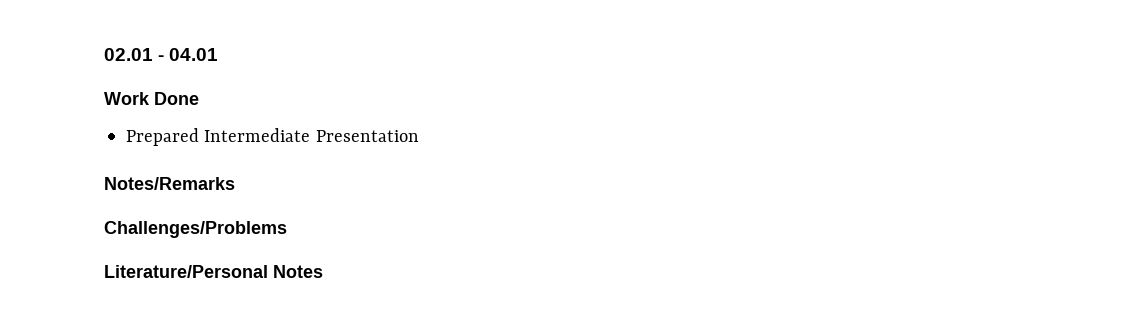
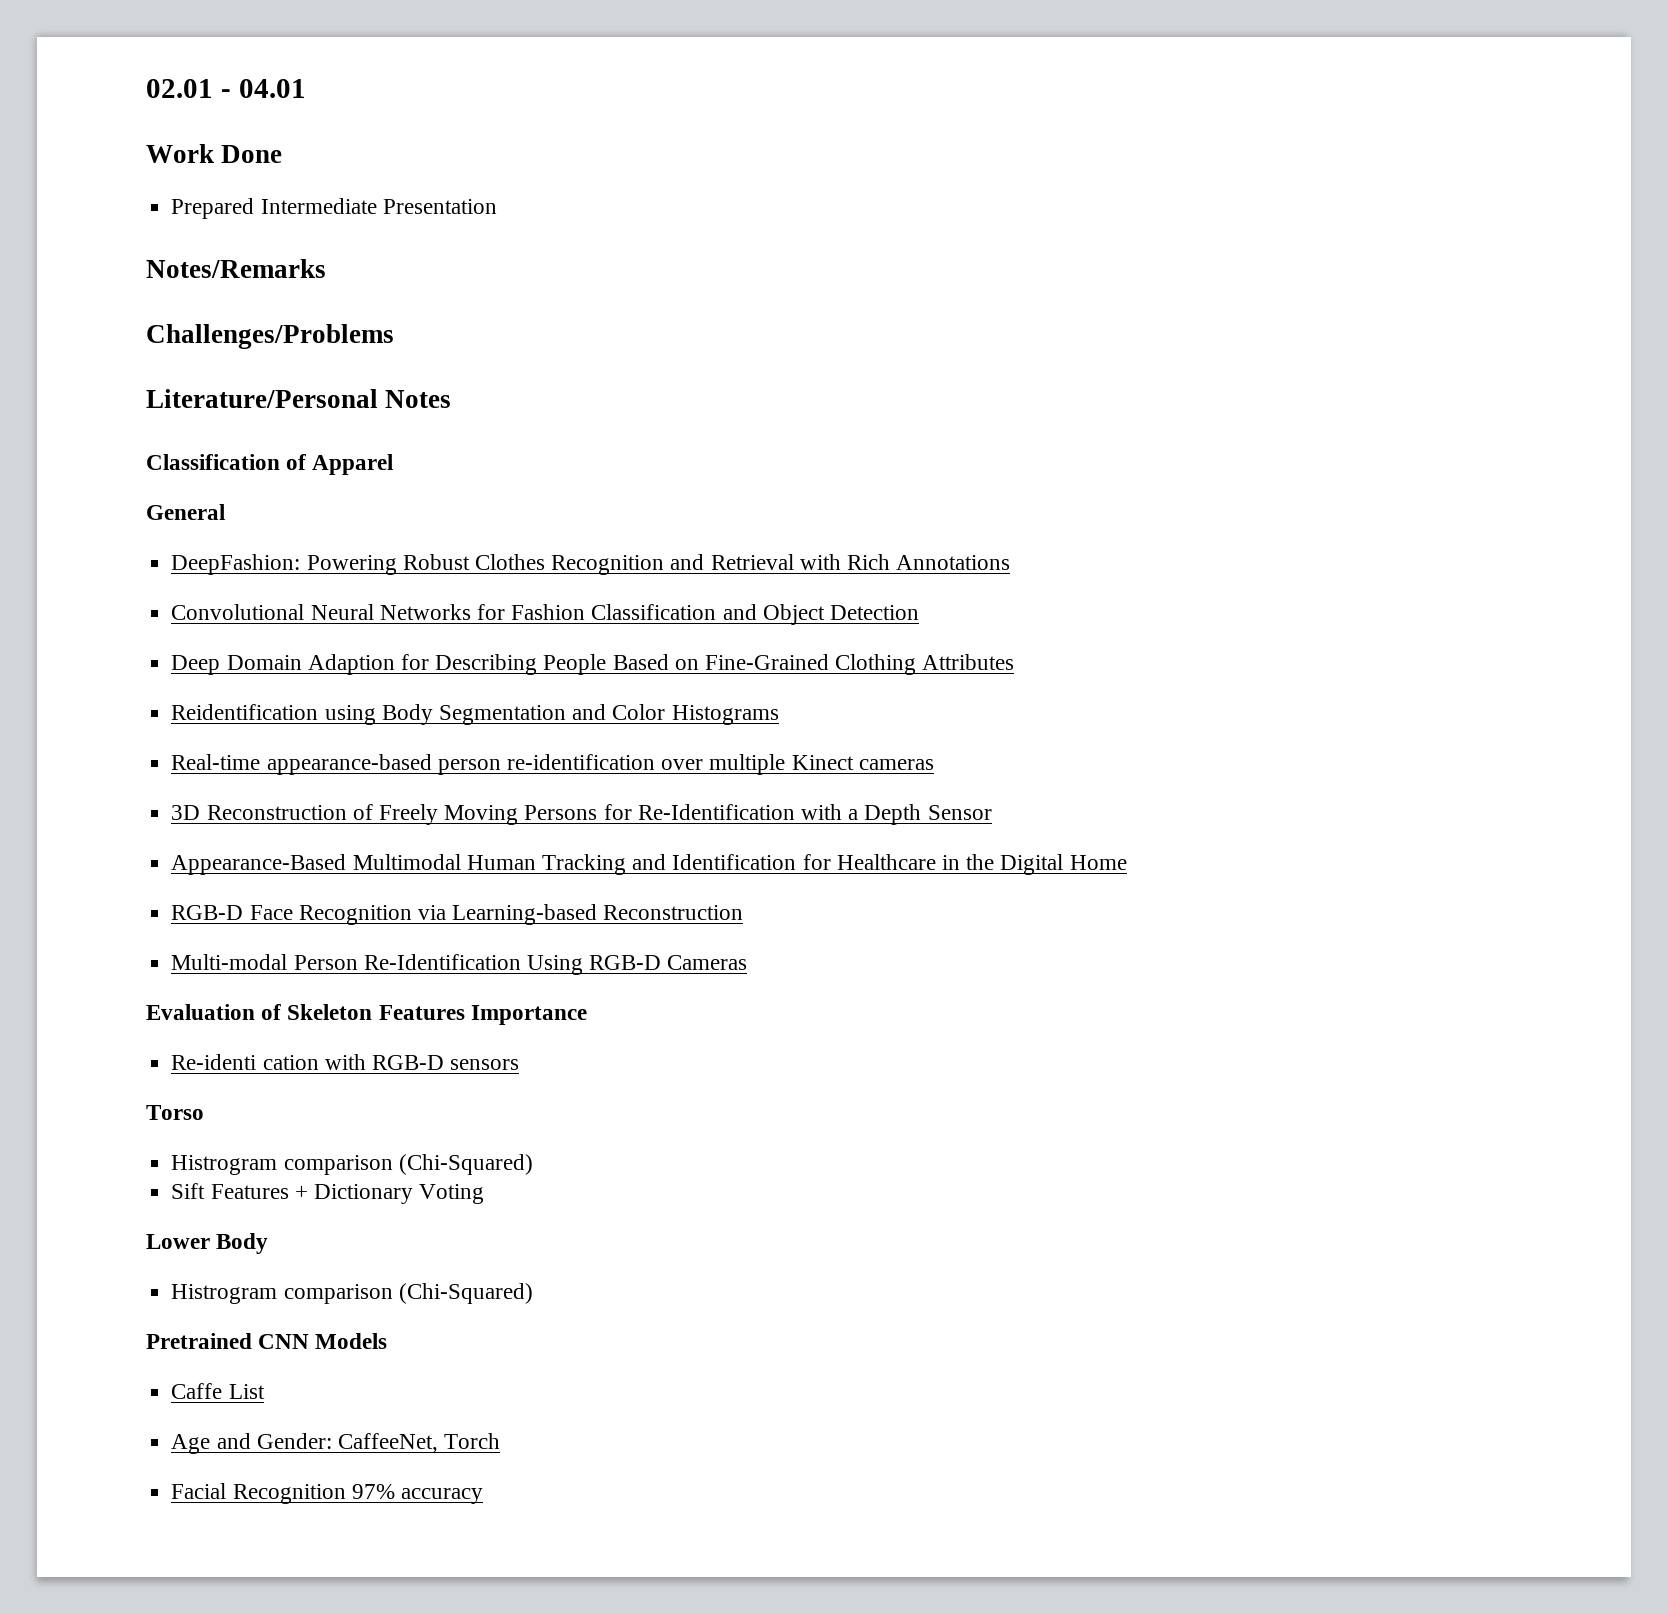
+ Classification of Apparel
+ General
+ DeepFashion: Powering Robust Clothes Recognition and Retrieval with Rich Annotations
+ Convolutional Neural Networks for Fashion Classification and Object Detection
+ Deep Domain Adaption for Describing People Based on Fine-Grained Clothing Attributes
+ Reidentification using Body Segmentation and Color Histograms
+ Real-time appearance-based person re-identification over multiple Kinect cameras
+ 3D Reconstruction of Freely Moving Persons for Re-Identification with a Depth Sensor
+ Appearance-Based Multimodal Human Tracking and Identification for Healthcare in the Digital Home
+ RGB-D Face Recognition via Learning-based Reconstruction
+ Multi-modal Person Re-Identification Using RGB-D Cameras
+ Evaluation of Skeleton Features Importance
+ Re-identi cation with RGB-D sensors
+ Torso
+ Histrogram comparison (Chi-Squared)
+ Sift Features + Dictionary Voting
+ Lower Body
+ Histrogram comparison (Chi-Squared)
+ Pretrained CNN Models
+ Caffe List
+ Age and Gender: CaffeeNet, Torch
+ Facial Recognition 97% accuracy

